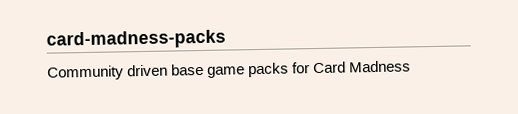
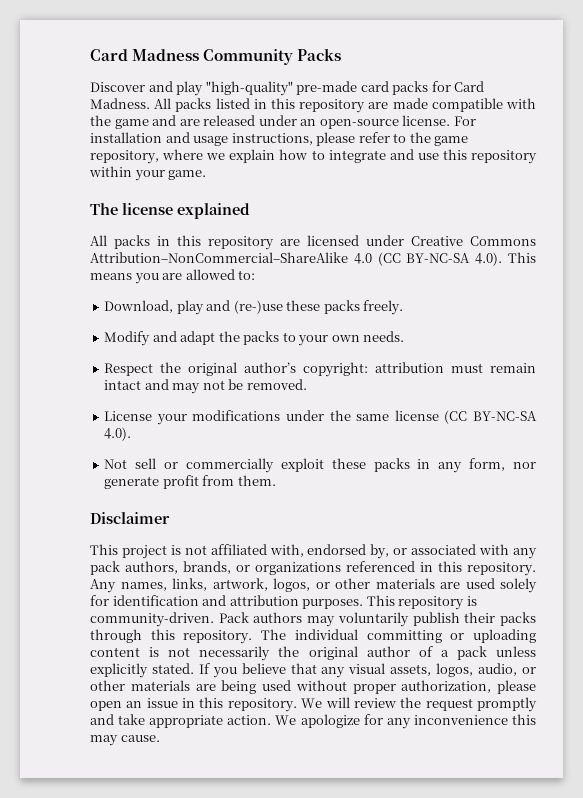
- card-madness-packs
- Community driven base game packs for Card Madness
+ Card Madness Community Packs
+ Discover and play "high-quality" pre-made card packs for Card Madness. All packs listed in this repository are made compatible with the game and are released under an open-source license. For installation and usage instructions, please refer to the game repository, where we explain how to integrate and use this repository within your game.
+ The license explained
+ All packs in this repository are licensed under Creative Commons Attribution–NonCommercial–ShareAlike 4.0 (CC BY-NC-SA 4.0). This means you are allowed to:
+ Download, play and (re-)use these packs freely.
+ Modify and adapt the packs to your own needs.
+ Respect the original author’s copyright: attribution must remain intact and may not be removed.
+ License your modifications under the same license (CC BY-NC-SA 4.0).
+ Not sell or commercially exploit these packs in any form, nor generate profit from them.
+ Disclaimer
+ This project is not affiliated with, endorsed by, or associated with any pack authors, brands, or organizations referenced in this repository. Any names, links, artwork, logos, or other materials are used solely for identification and attribution purposes. This repository is community-driven. Pack authors may voluntarily publish their packs through this repository. The individual committing or uploading content is not necessarily the original author of a pack unless explicitly stated. If you believe that any visual assets, logos, audio, or other materials are being used without proper authorization, please open an issue in this repository. We will review the request promptly and take appropriate action. We apologize for any inconvenience this may cause.

